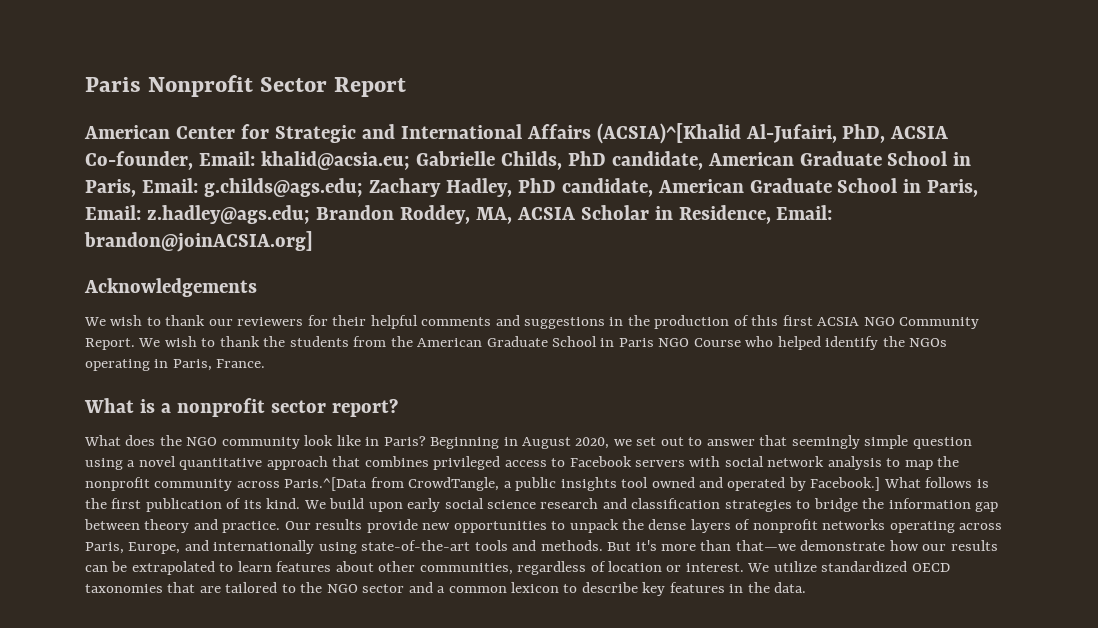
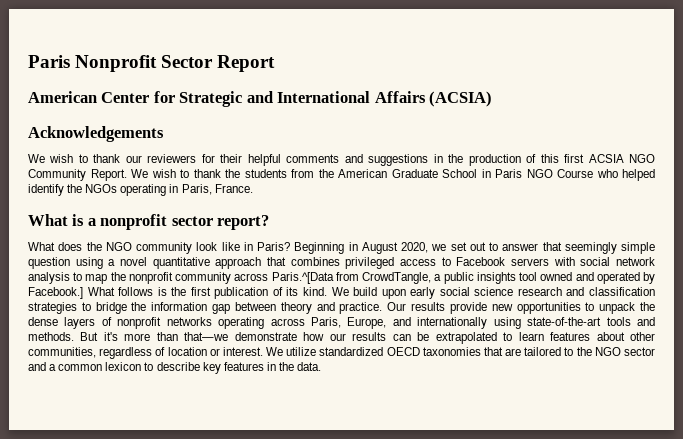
- American Center for Strategic and International Affairs (ACSIA)^[Khalid Al-Jufairi, PhD, ACSIA Co-founder, Email: khalid@acsia.eu; Gabrielle Childs, PhD candidate, American Graduate School in Paris, Email: g.childs@ags.edu; Zachary Hadley, PhD candidate, American Graduate School in Paris, Email: z.hadley@ags.edu; Brandon Roddey, MA, ACSIA Scholar in Residence, Email: brandon@joinACSIA.org]
+ American Center for Strategic and International Affairs (ACSIA)

